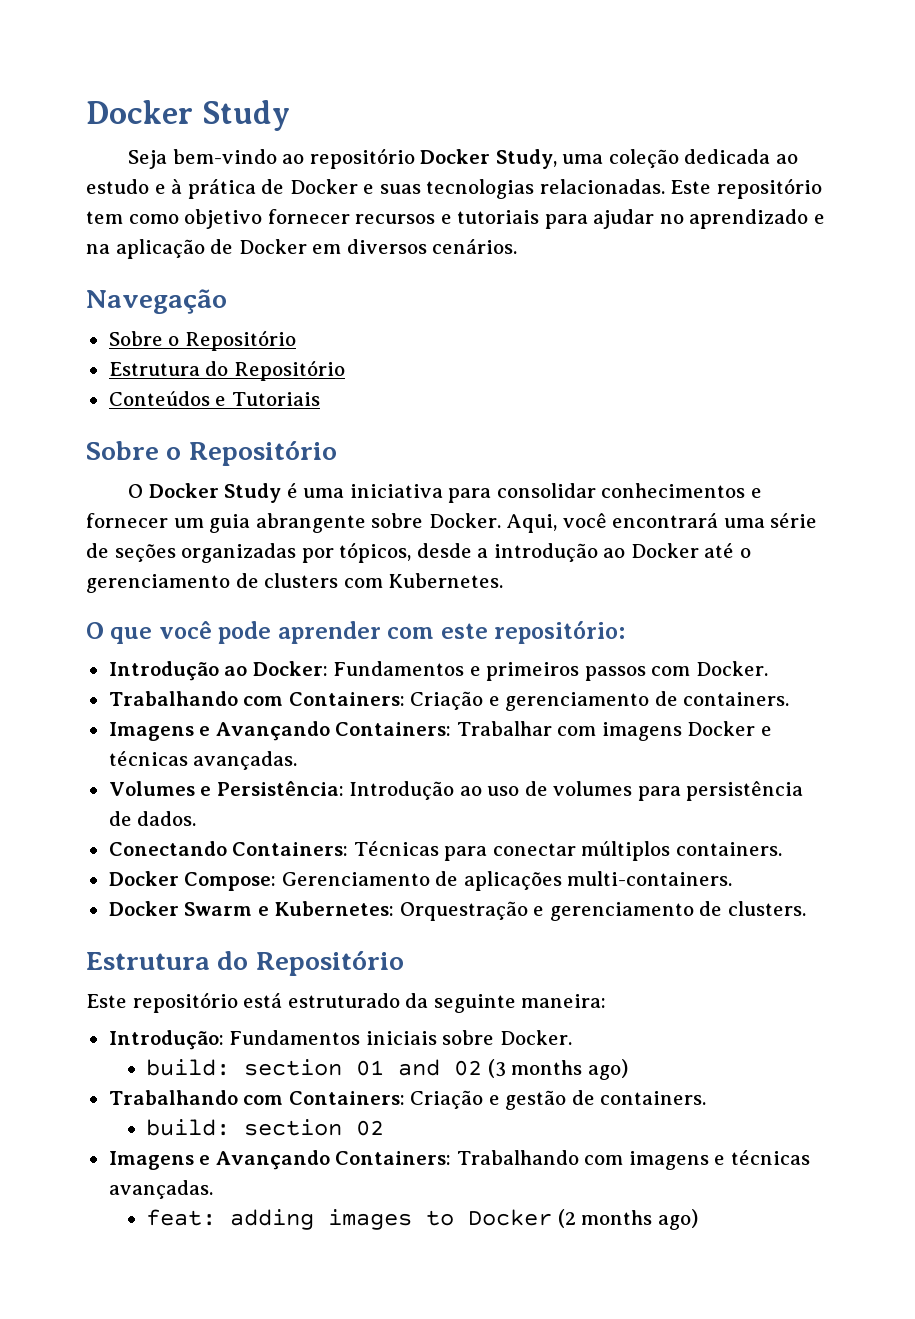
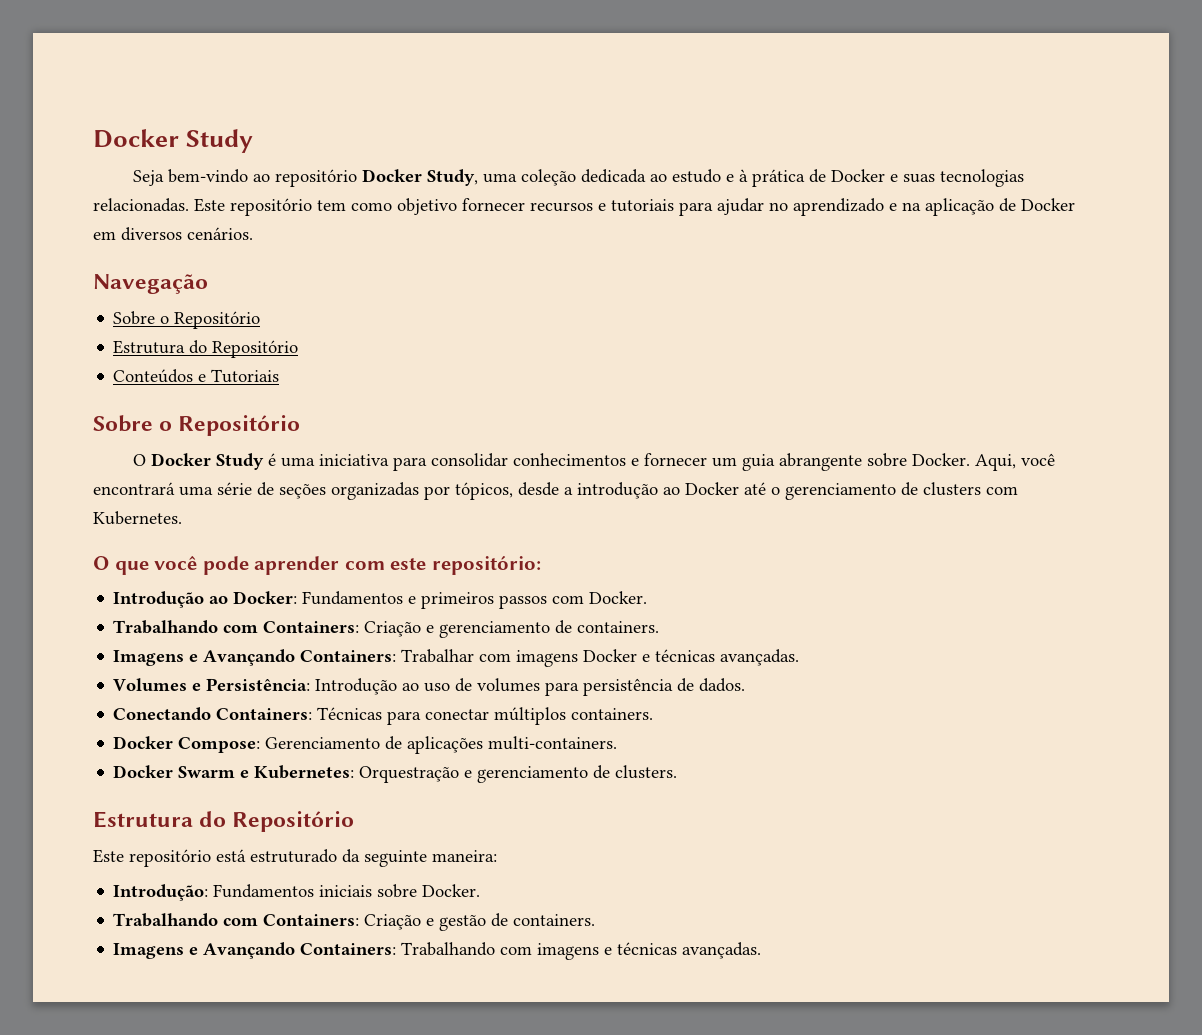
- build: section 01 and 02 (3 months ago)
- build: section 02
- feat: adding images to Docker (2 months ago)

